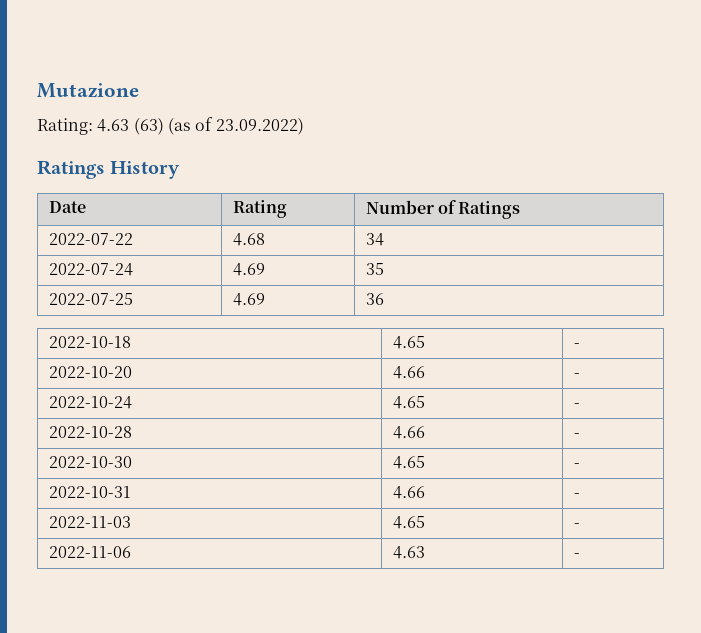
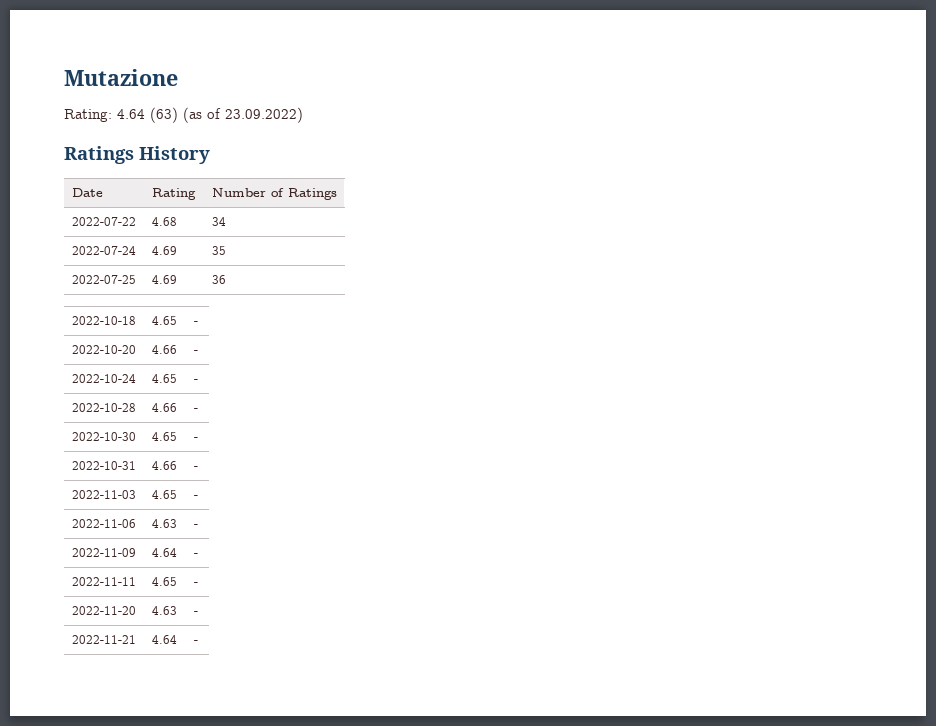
- Rating: 4.63 (63) (as of 23.09.2022)
+ Rating: 4.64 (63) (as of 23.09.2022)
+ 2022-11-09 | 4.64 | -
+ 2022-11-11 | 4.65 | -
+ 2022-11-20 | 4.63 | -
+ 2022-11-21 | 4.64 | -

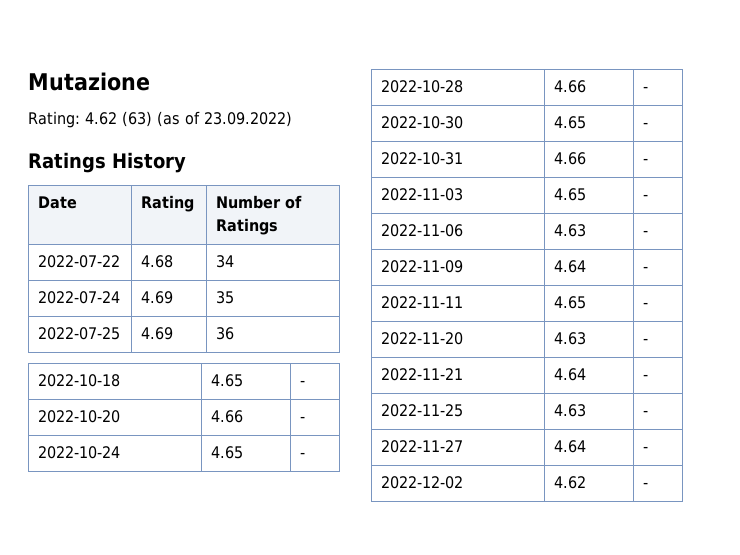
- Rating: 4.64 (63) (as of 23.09.2022)
+ Rating: 4.62 (63) (as of 23.09.2022)
+ 2022-11-25 | 4.63 | -
+ 2022-11-27 | 4.64 | -
+ 2022-12-02 | 4.62 | -

